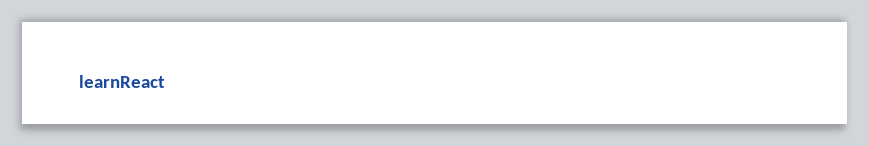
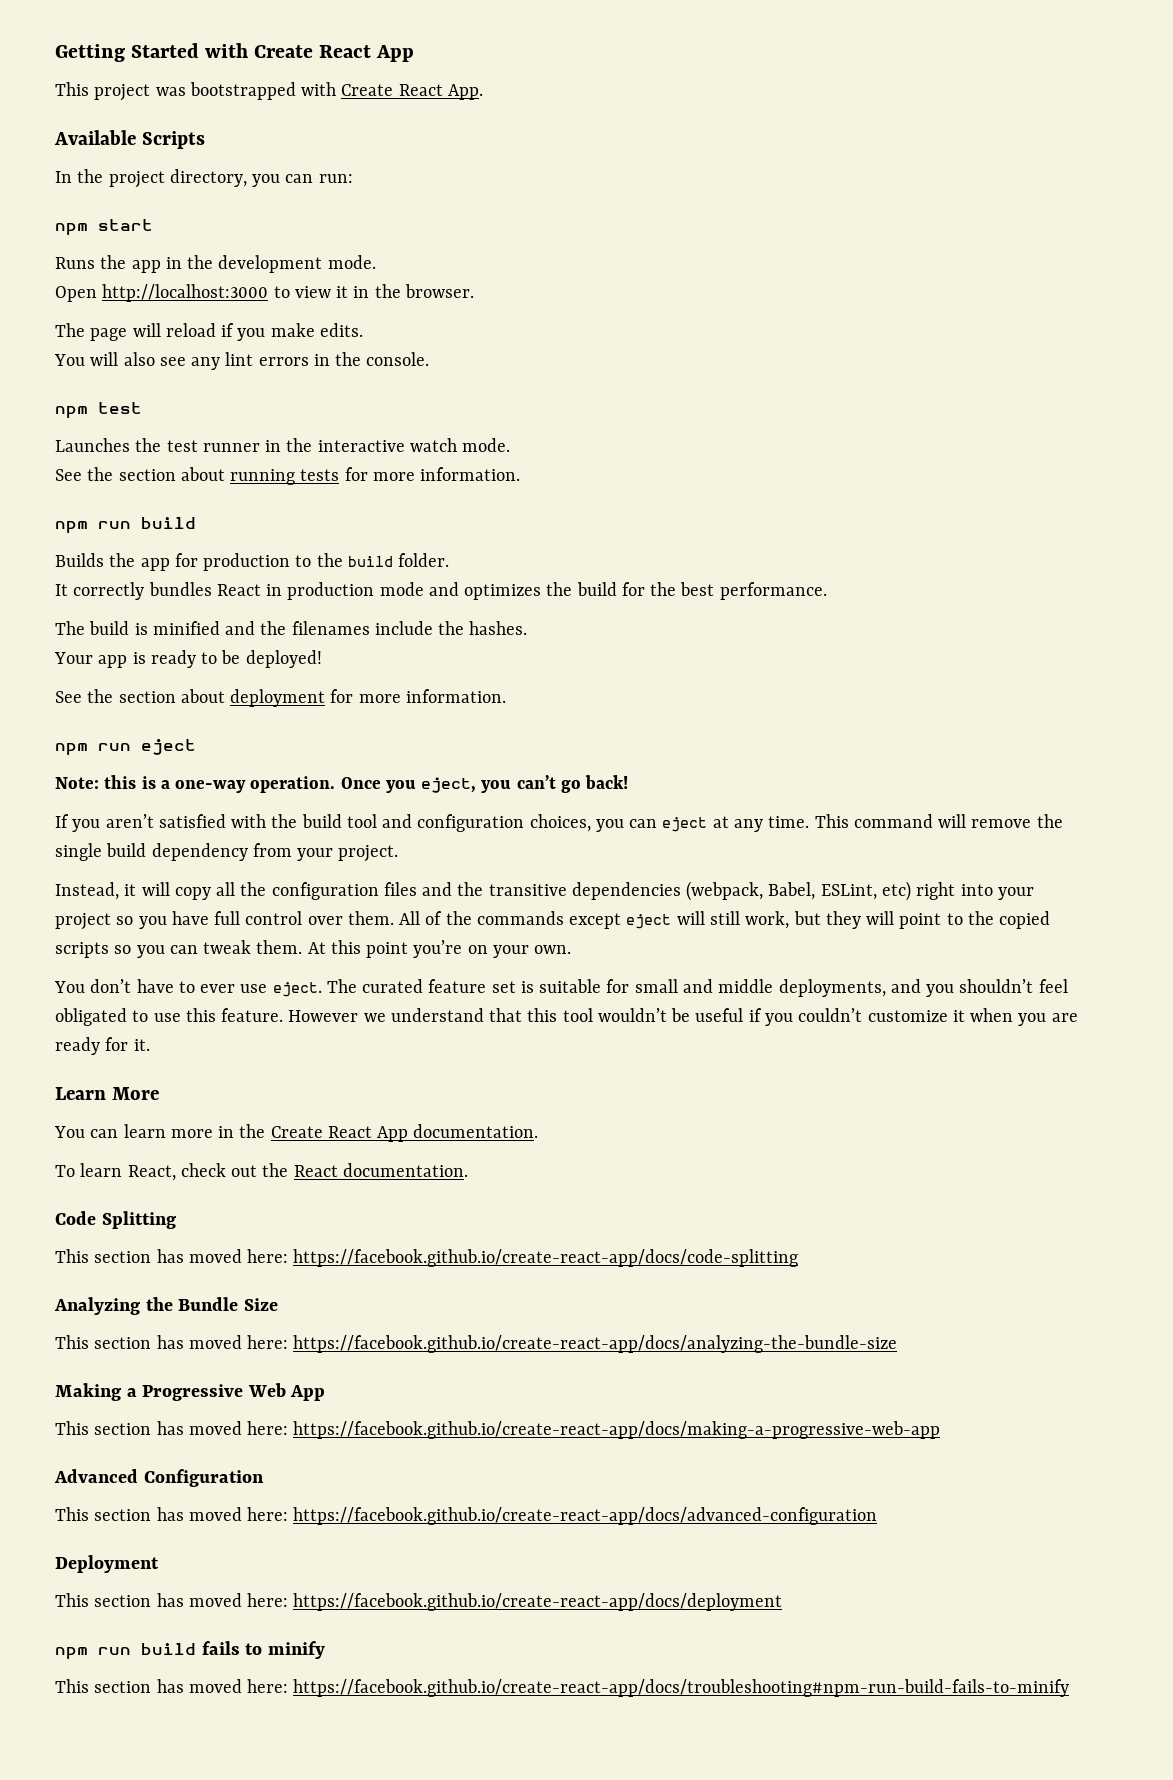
- learnReact
+ Getting Started with Create React App
+ This project was bootstrapped with Create React App.
+ Available Scripts
+ In the project directory, you can run:
+ npm start
+ Runs the app in the development mode.
+ Open http://localhost:3000 to view it in the browser.
+ The page will reload if you make edits.
+ You will also see any lint errors in the console.
+ npm test
+ Launches the test runner in the interactive watch mode.
+ See the section about running tests for more information.
+ npm run build
+ Builds the app for production to the build folder.
+ It correctly bundles React in production mode and optimizes the build for the best performance.
+ The build is minified and the filenames include the hashes.
+ Your app is ready to be deployed!
+ See the section about deployment for more information.
+ npm run eject
+ Note: this is a one-way operation. Once you eject, you can’t go back!
+ If you aren’t satisfied with the build tool and configuration choices, you can eject at any time. This command will remove the single build dependency from your project.
+ Instead, it will copy all the configuration files and the transitive dependencies (webpack, Babel, ESLint, etc) right into your project so you have full control over them. All of the commands except eject will still work, but they will point to the copied scripts so you can tweak them. At this point you’re on your own.
+ You don’t have to ever use eject. The curated feature set is suitable for small and middle deployments, and you shouldn’t feel obligated to use this feature. However we understand that this tool wouldn’t be useful if you couldn’t customize it when you are ready for it.
+ Learn More
+ You can learn more in the Create React App documentation.
+ To learn React, check out the React documentation.
+ Code Splitting
+ This section has moved here: https://facebook.github.io/create-react-app/docs/code-splitting
+ Analyzing the Bundle Size
+ This section has moved here: https://facebook.github.io/create-react-app/docs/analyzing-the-bundle-size
+ Making a Progressive Web App
+ This section has moved here: https://facebook.github.io/create-react-app/docs/making-a-progressive-web-app
+ Advanced Configuration
+ This section has moved here: https://facebook.github.io/create-react-app/docs/advanced-configuration
+ Deployment
+ This section has moved here: https://facebook.github.io/create-react-app/docs/deployment
+ npm run build fails to minify
+ This section has moved here: https://facebook.github.io/create-react-app/docs/troubleshooting#npm-run-build-fails-to-minify

